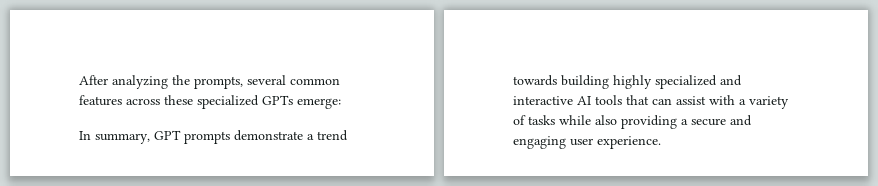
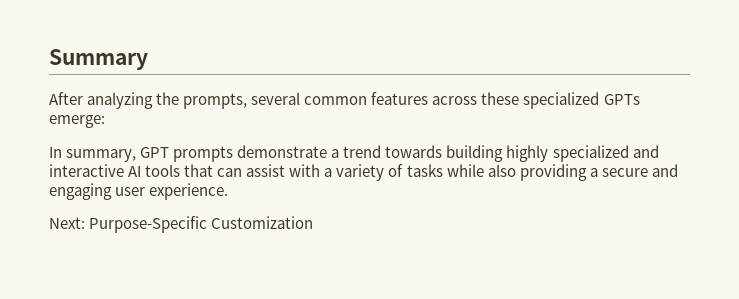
+ Summary
+ Next: Purpose-Specific Customization

